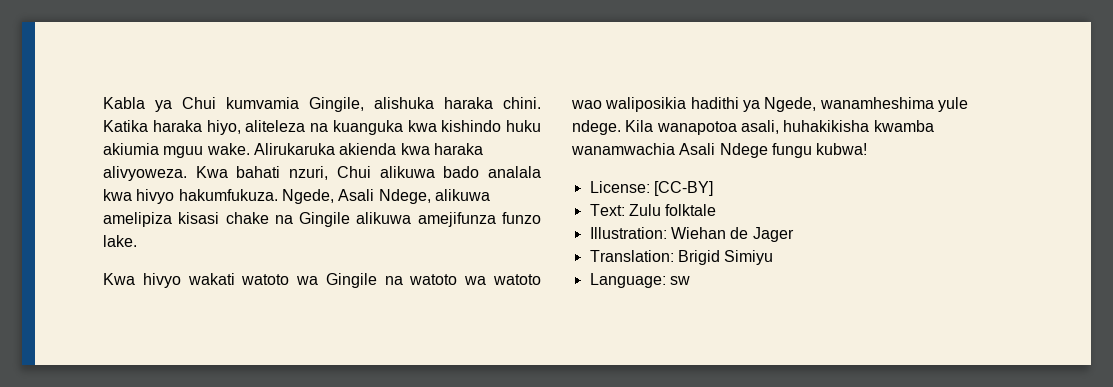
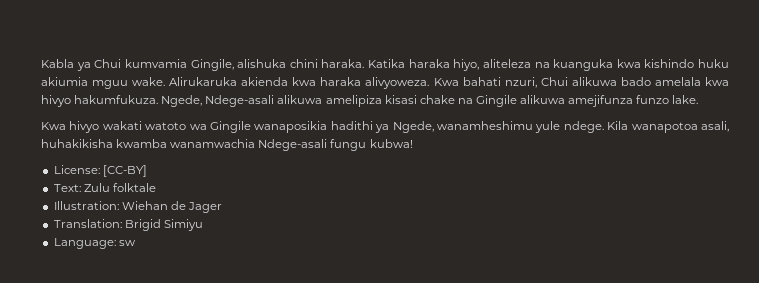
- Kabla ya Chui kumvamia Gingile, alishuka haraka chini.
+ Kabla ya Chui kumvamia Gingile, alishuka chini haraka.
- Kwa bahati nzuri, Chui alikuwa bado analala kwa hivyo hakumfukuza.
+ Kwa bahati nzuri, Chui alikuwa bado amelala kwa hivyo hakumfukuza.
- Ngede, Asali Ndege, alikuwa amelipiza kisasi chake na Gingile alikuwa amejifunza funzo lake.
+ Ngede, Ndege-asali alikuwa amelipiza kisasi chake na Gingile alikuwa amejifunza funzo lake.
- Kwa hivyo wakati watoto wa Gingile na watoto wa watoto wao waliposikia hadithi ya Ngede, wanamheshima yule ndege.
+ Kwa hivyo wakati watoto wa Gingile wanaposikia hadithi ya Ngede, wanamheshimu yule ndege.
- Kila wanapotoa asali, huhakikisha kwamba wanamwachia Asali Ndege fungu kubwa!
+ Kila wanapotoa asali, huhakikisha kwamba wanamwachia Ndege-asali fungu kubwa!

